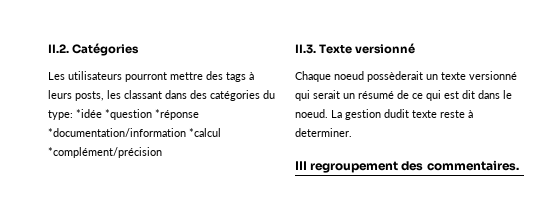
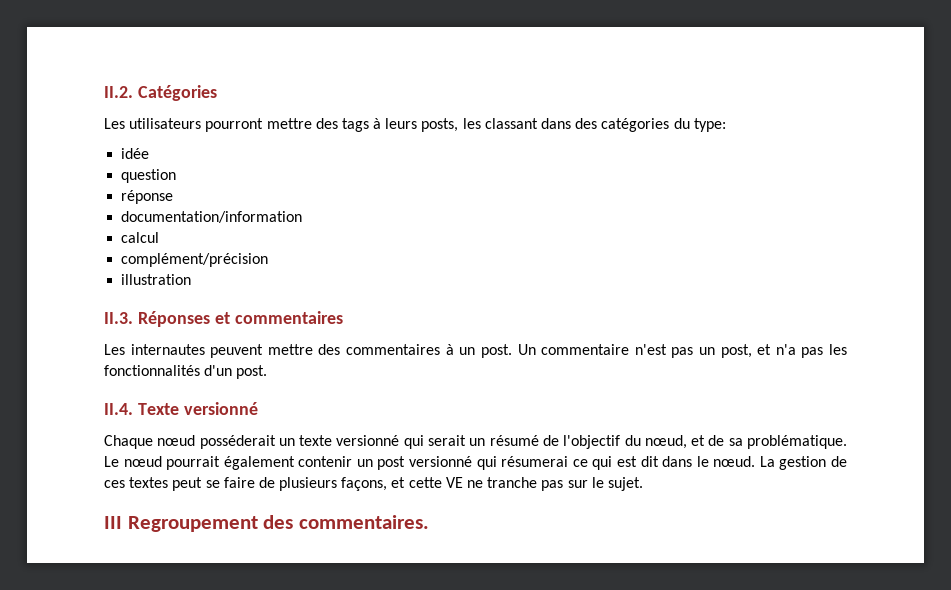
- Les utilisateurs pourront mettre des tags à leurs posts, les classant dans des catégories du type: *idée *question *réponse *documentation/information *calcul *complément/précision
- II.3. Texte versionné
+ Les utilisateurs pourront mettre des tags à leurs posts, les classant dans des catégories du type:
+ idée
+ question
+ réponse
+ documentation/information
+ calcul
+ complément/précision
+ illustration
+ II.3. Réponses et commentaires
+ Les internautes peuvent mettre des commentaires à un post. Un commentaire n'est pas un post, et n'a pas les fonctionnalités d'un post.
+ II.4. Texte versionné
- Chaque noeud possèderait un texte versionné qui serait un résumé de ce qui est dit dans le noeud.
+ Chaque nœud posséderait un texte versionné qui serait un résumé de l'objectif du nœud, et de sa problématique. Le nœud pourrait également contenir un post versionné qui résumerai ce qui est dit dans le nœud.
- La gestion dudit texte reste à determiner.
+ La gestion de ces textes peut se faire de plusieurs façons, et cette VE ne tranche pas sur le sujet.
- III regroupement des commentaires.
+ III Regroupement des commentaires.

